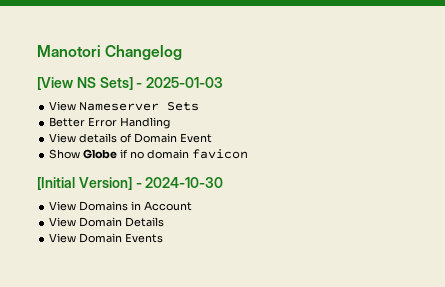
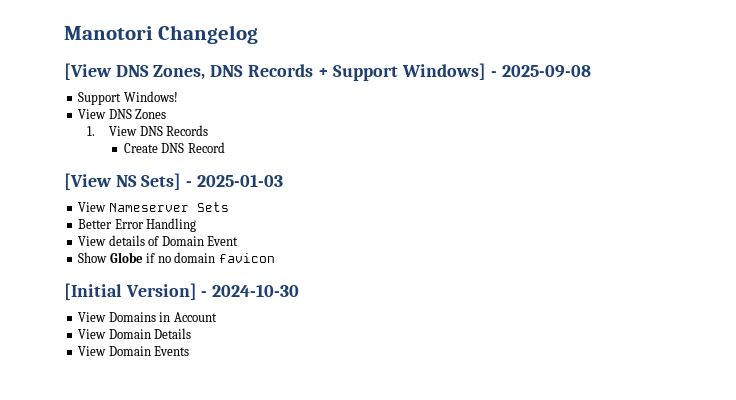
+ [View DNS Zones, DNS Records + Support Windows] - 2025-09-08
+ Support Windows!
+ View DNS Zones
+ 1. View DNS Records
+ Create DNS Record

